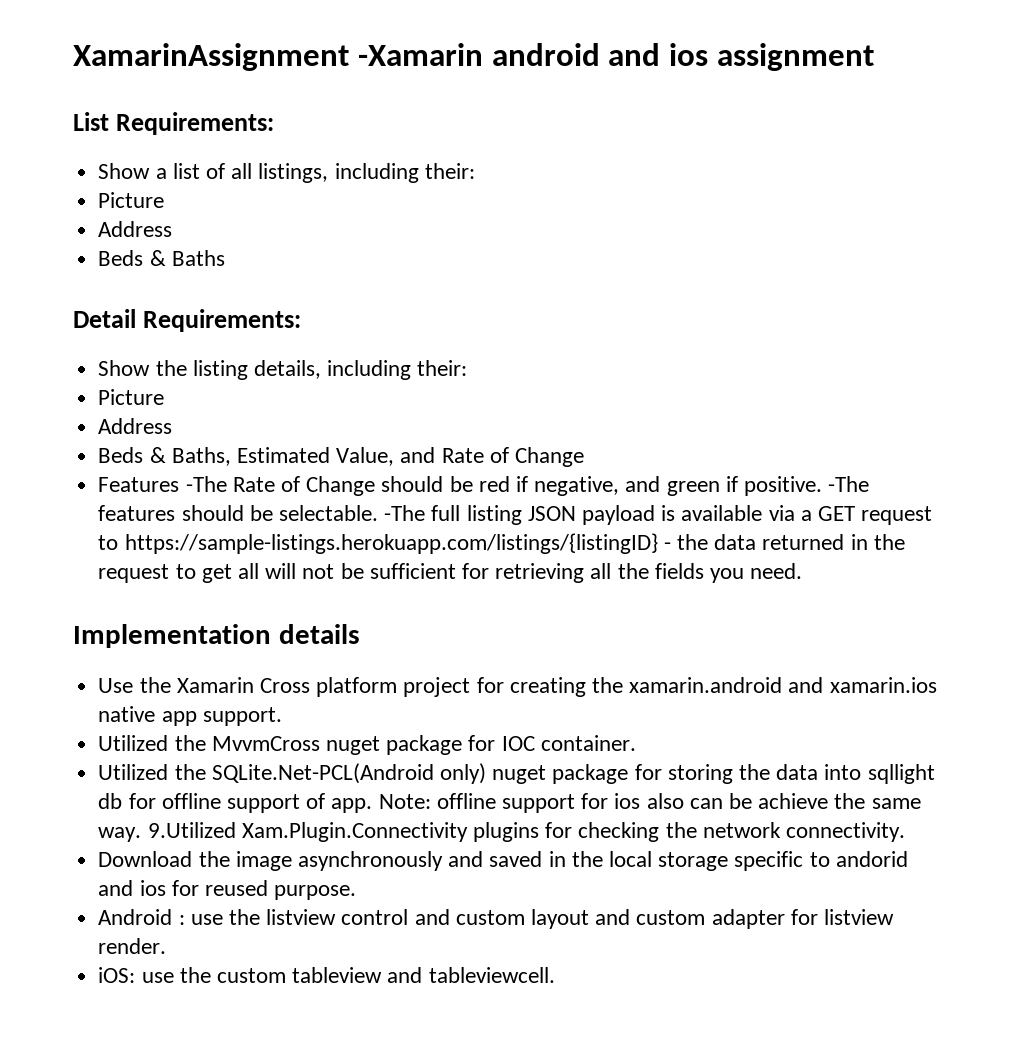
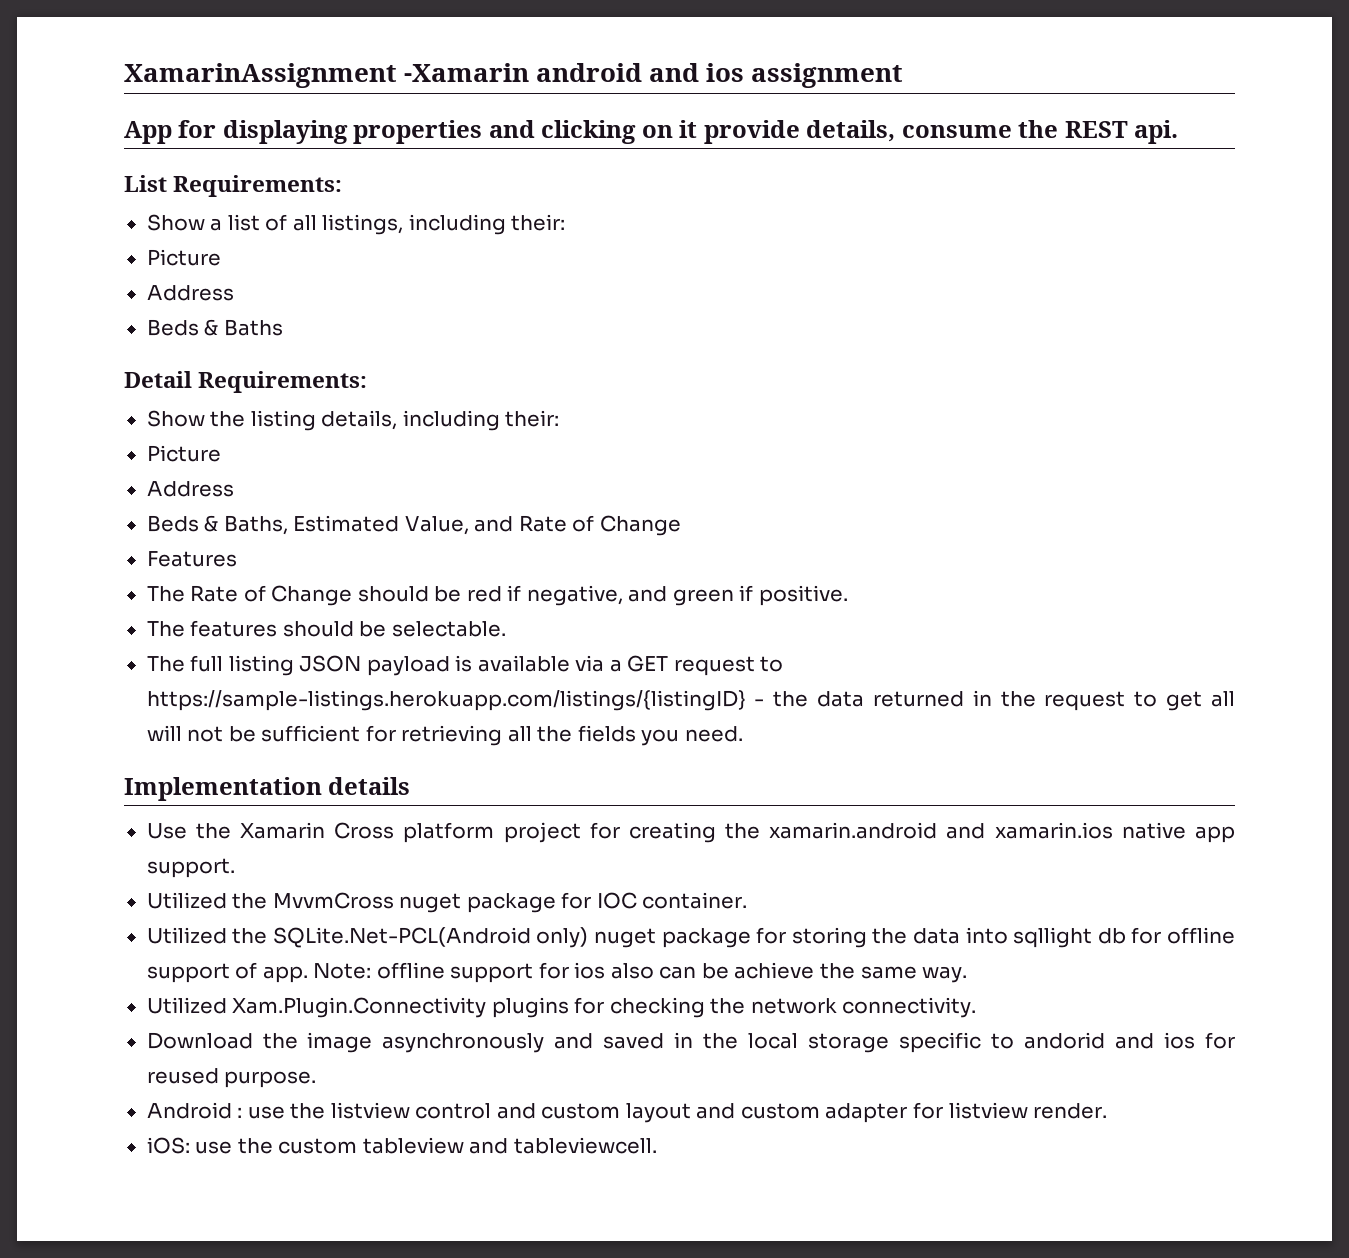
+ App for displaying properties and clicking on it provide details, consume the REST api.
- Features -The Rate of Change should be red if negative, and green if positive. -The features should be selectable. -The full listing JSON payload is available via a GET request to https://sample-listings.herokuapp.com/listings/{listingID} - the data returned in the request to get all will not be sufficient for retrieving all the fields you need.
+ Features
+ The Rate of Change should be red if negative, and green if positive.
+ The features should be selectable.
+ The full listing JSON payload is available via a GET request to https://sample-listings.herokuapp.com/listings/{listingID} - the data returned in the request to get all will not be sufficient for retrieving all the fields you need.
- Note: offline support for ios also can be achieve the same way. 9.Utilized Xam.Plugin.Connectivity plugins for checking the network connectivity.
+ Note: offline support for ios also can be achieve the same way.
+ Utilized Xam.Plugin.Connectivity plugins for checking the network connectivity.

